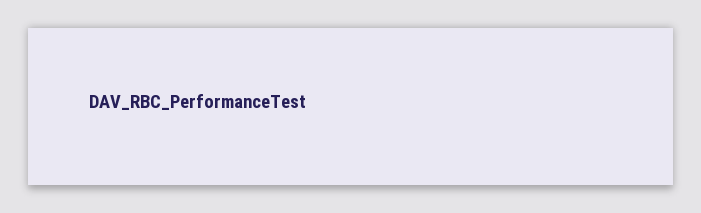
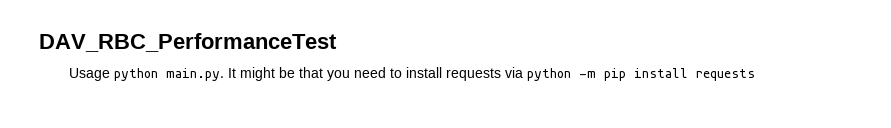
+ Usage python main.py. It might be that you need to install requests via python -m pip install requests

